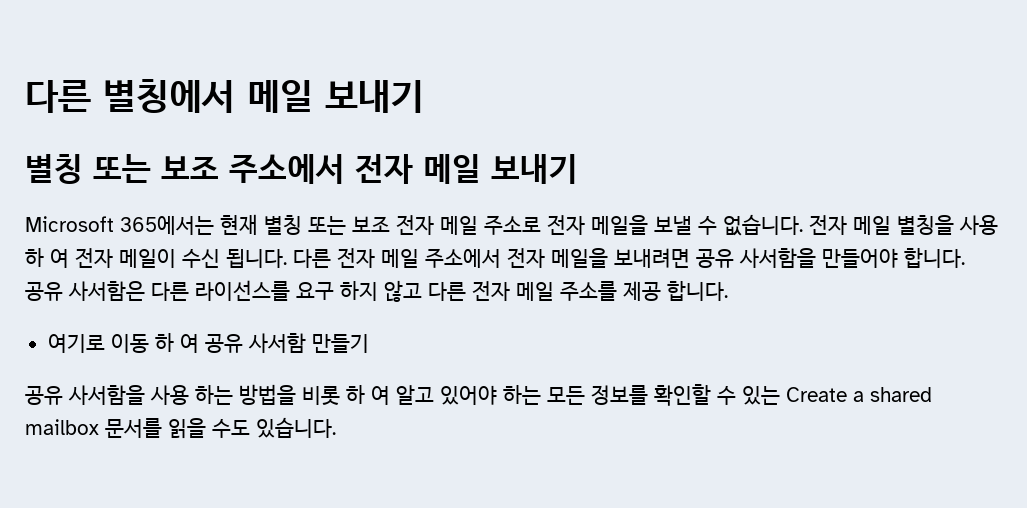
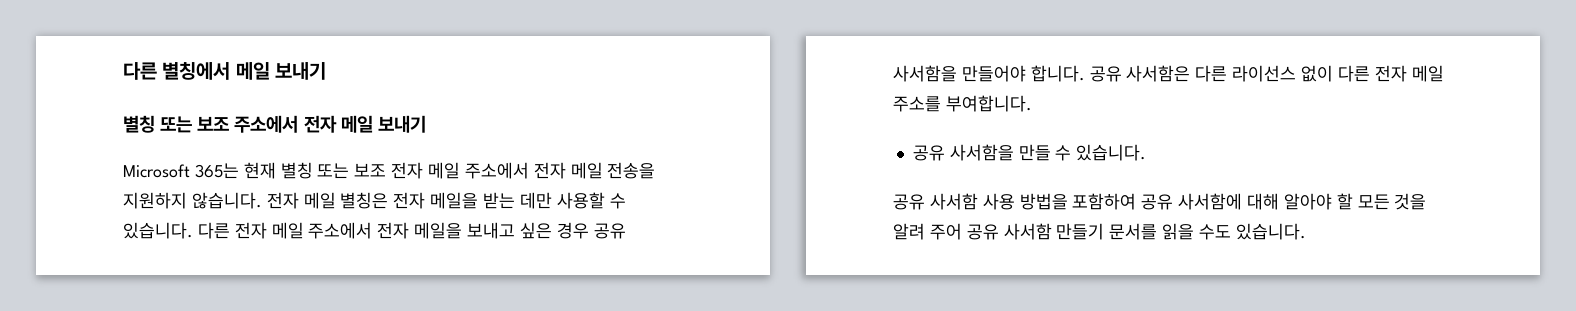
- Microsoft 365에서는 현재 별칭 또는 보조 전자 메일 주소로 전자 메일을 보낼 수 없습니다. 전자 메일 별칭을 사용 하 여 전자 메일이 수신 됩니다.
+ Microsoft 365는 현재 별칭 또는 보조 전자 메일 주소에서 전자 메일 전송을 지원하지 않습니다. 전자 메일 별칭은 전자 메일을 받는 데만 사용할 수 있습니다.
- 다른 전자 메일 주소에서 전자 메일을 보내려면 공유 사서함을 만들어야 합니다.
+ 다른 전자 메일 주소에서 전자 메일을 보내고 싶은 경우 공유 사서함을 만들어야 합니다.
- 공유 사서함은 다른 라이선스를 요구 하지 않고 다른 전자 메일 주소를 제공 합니다.
- 여기로 이동 하 여 공유 사서함 만들기
- 공유 사서함을 사용 하는 방법을 비롯 하 여 알고 있어야 하는 모든 정보를 확인할 수 있는 Create a shared mailbox 문서를 읽을 수도 있습니다.
+ 공유 사서함은 다른 라이선스 없이 다른 전자 메일 주소를 부여합니다.
+ 공유 사서함을 만들 수 있습니다.
+ 공유 사서함 사용 방법을 포함하여 공유 사서함에 대해 알아야 할 모든 것을 알려 주어 공유 사서함 만들기 문서를 읽을 수도 있습니다.

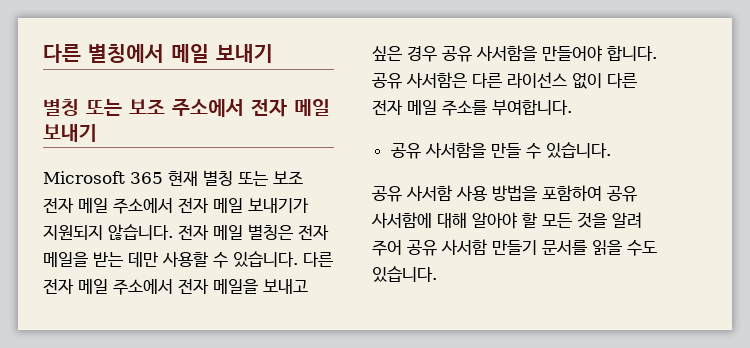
- Microsoft 365는 현재 별칭 또는 보조 전자 메일 주소에서 전자 메일 전송을 지원하지 않습니다.
+ Microsoft 365 현재 별칭 또는 보조 전자 메일 주소에서 전자 메일 보내기가 지원되지 않습니다.

